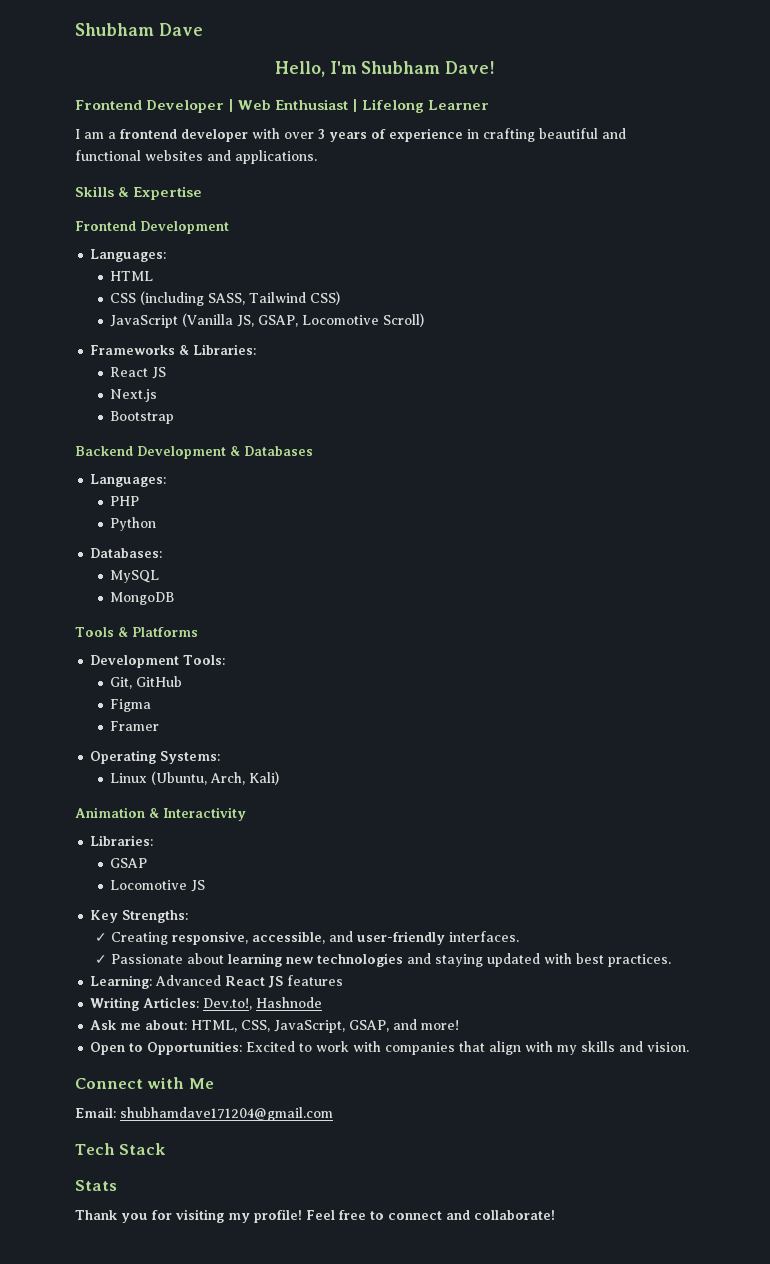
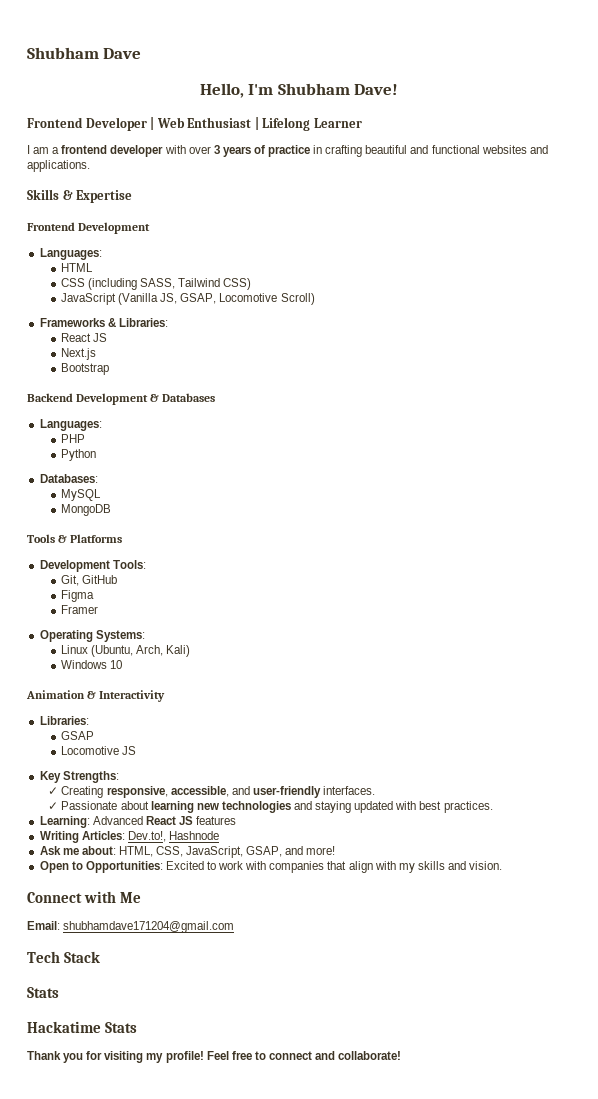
- I am a frontend developer with over 3 years of experience in crafting beautiful and functional websites and applications.
+ I am a frontend developer with over 3 years of practice in crafting beautiful and functional websites and applications.
+ Windows 10
+ Hackatime Stats

